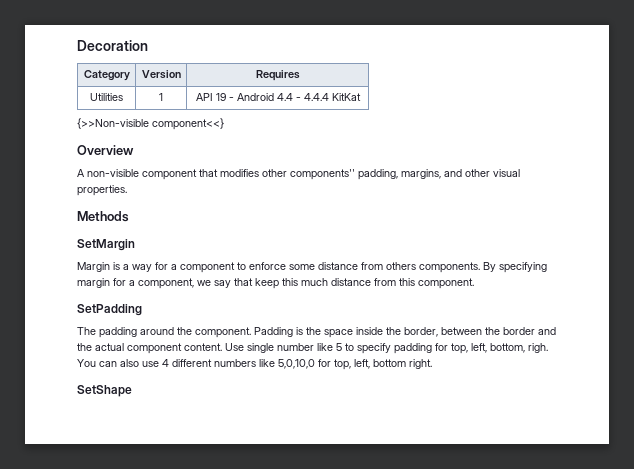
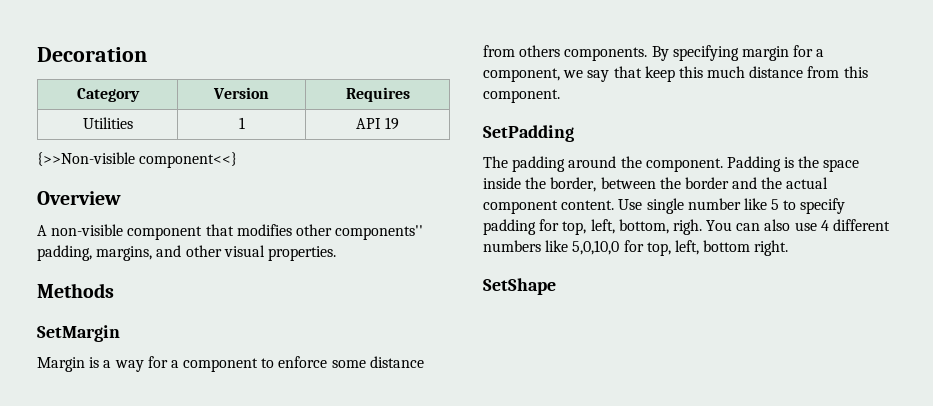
- Utilities | 1 | API 19 - Android 4.4 - 4.4.4 KitKat
+ Utilities | 1 | API 19

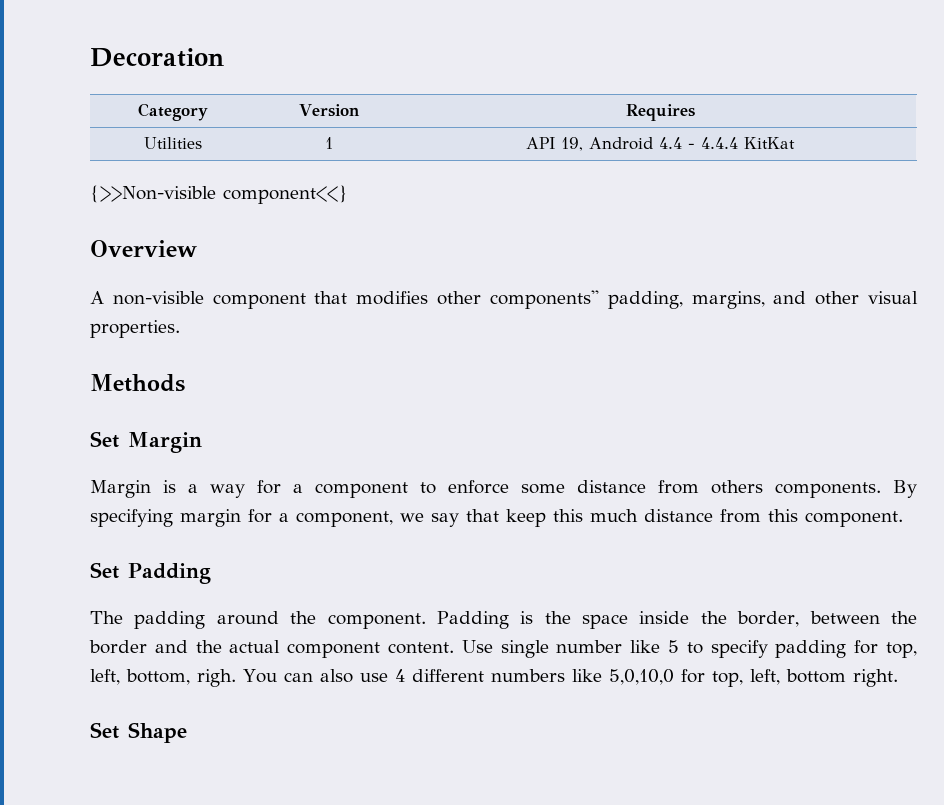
- Utilities | 1 | API 19
+ Utilities | 1 | API 19, Android 4.4 - 4.4.4 KitKat
- SetMargin
+ Set Margin
- SetPadding
+ Set Padding
- SetShape
+ Set Shape

